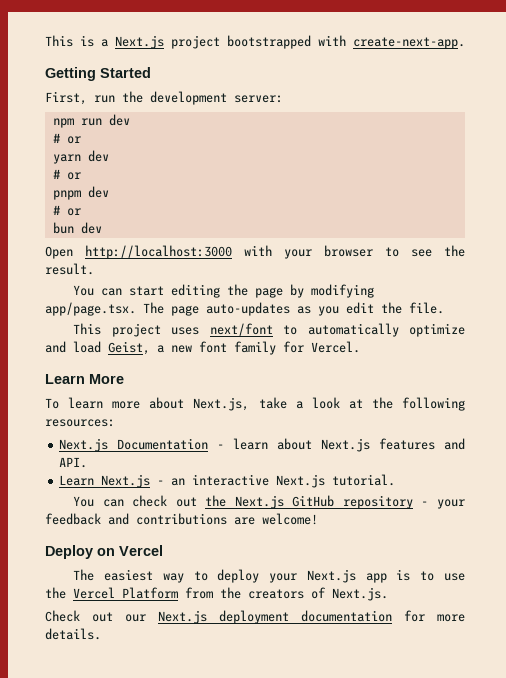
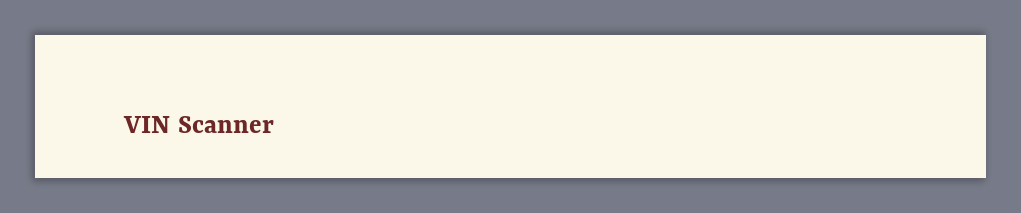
- This is a Next.js project bootstrapped with create-next-app.
- Getting Started
- First, run the development server:
- npm run dev
- # or
- yarn dev
- # or
- pnpm dev
- # or
- bun dev
- Open http://localhost:3000 with your browser to see the result.
- You can start editing the page by modifying app/page.tsx. The page auto-updates as you edit the file.
- This project uses next/font to automatically optimize and load Geist, a new font family for Vercel.
- Learn More
- To learn more about Next.js, take a look at the following resources:
- Next.js Documentation - learn about Next.js features and API.
- Learn Next.js - an interactive Next.js tutorial.
- You can check out the Next.js GitHub repository - your feedback and contributions are welcome!
- Deploy on Vercel
- The easiest way to deploy your Next.js app is to use the Vercel Platform from the creators of Next.js.
- Check out our Next.js deployment documentation for more details.
+ VIN Scanner

